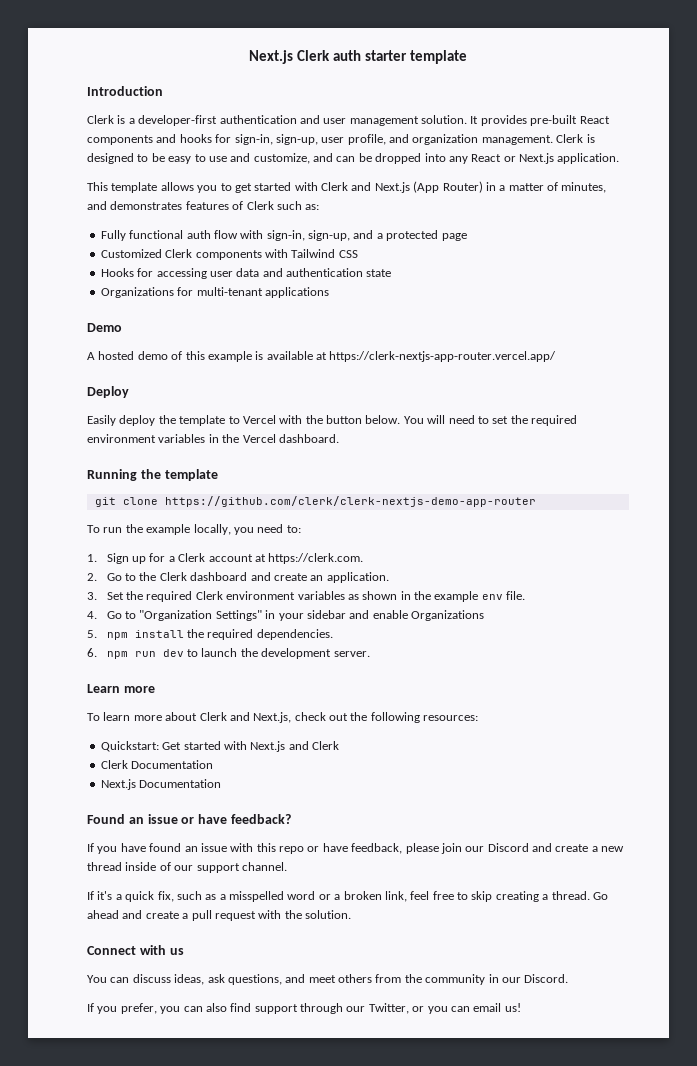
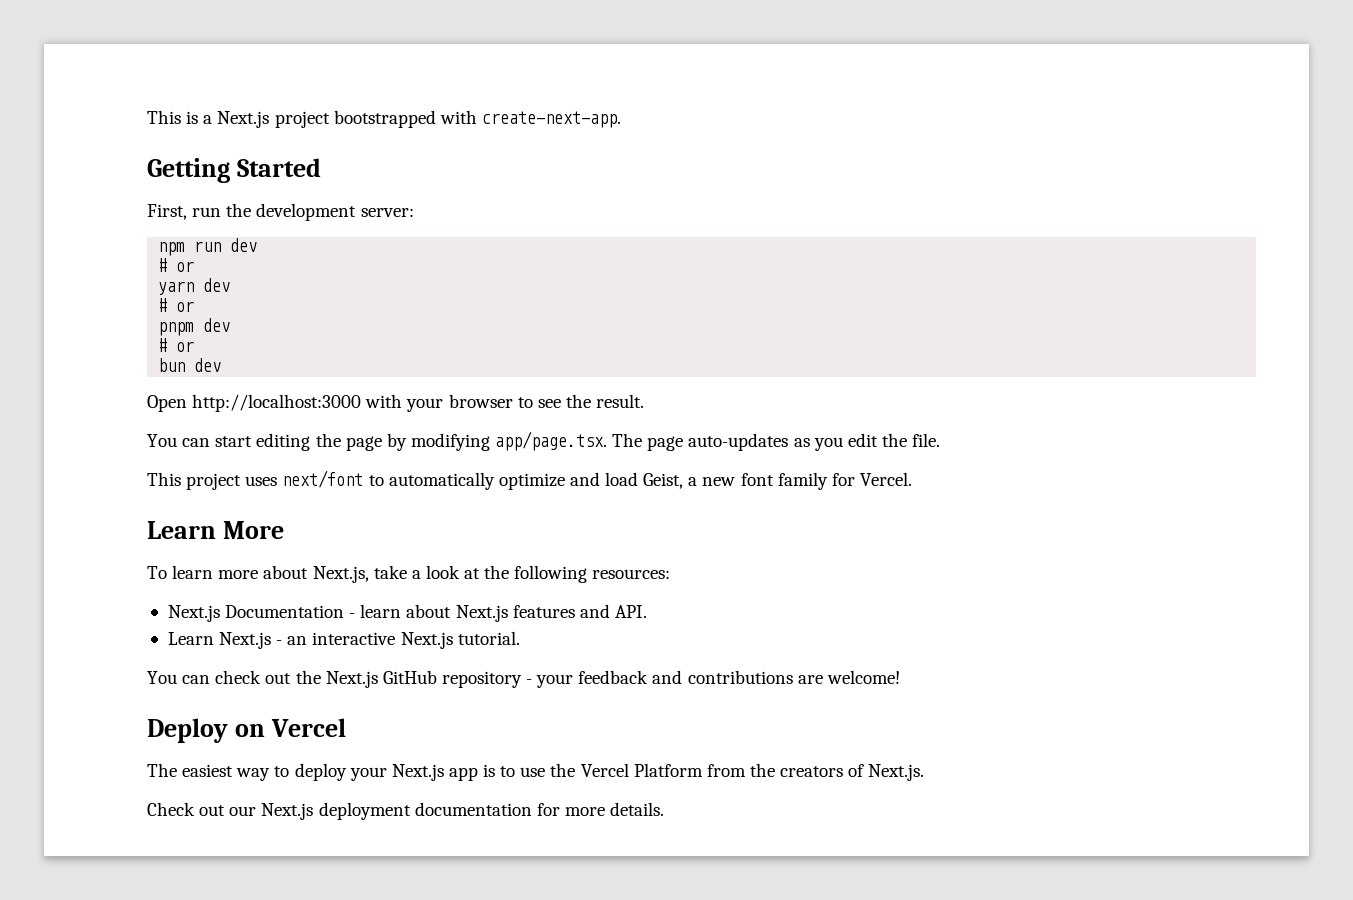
- Next.js Clerk auth starter template
- Introduction
- Clerk is a developer-first authentication and user management solution. It provides pre-built React components and hooks for sign-in, sign-up, user profile, and organization management. Clerk is designed to be easy to use and customize, and can be dropped into any React or Next.js application.
- This template allows you to get started with Clerk and Next.js (App Router) in a matter of minutes, and demonstrates features of Clerk such as:
- Fully functional auth flow with sign-in, sign-up, and a protected page
- Customized Clerk components with Tailwind CSS
- Hooks for accessing user data and authentication state
- Organizations for multi-tenant applications
- Demo
- A hosted demo of this example is available at https://clerk-nextjs-app-router.vercel.app/
- Deploy
- Easily deploy the template to Vercel with the button below. You will need to set the required environment variables in the Vercel dashboard.
- Running the template
- git clone https://github.com/clerk/clerk-nextjs-demo-app-router
- To run the example locally, you need to:
- 1. Sign up for a Clerk account at https://clerk.com.
- 2. Go to the Clerk dashboard and create an application.
- 3. Set the required Clerk environment variables as shown in the example env file.
- 4. Go to "Organization Settings" in your sidebar and enable Organizations
- 5. npm install the required dependencies.
- 6. npm run dev to launch the development server.
- Learn more
+ This is a Next.js project bootstrapped with create-next-app.
+ Getting Started
+ First, run the development server:
+ npm run dev
+ # or
+ yarn dev
+ # or
+ pnpm dev
+ # or
+ bun dev
+ Open http://localhost:3000 with your browser to see the result.
+ You can start editing the page by modifying app/page.tsx. The page auto-updates as you edit the file.
+ This project uses next/font to automatically optimize and load Geist, a new font family for Vercel.
+ Learn More
- To learn more about Clerk and Next.js, check out the following resources:
- Quickstart: Get started with Next.js and Clerk
- Clerk Documentation
- Next.js Documentation
- Found an issue or have feedback?
- If you have found an issue with this repo or have feedback, please join our Discord and create a new thread inside of our support channel.
- If it's a quick fix, such as a misspelled word or a broken link, feel free to skip creating a thread. Go ahead and create a pull request with the solution.
- Connect with us
- You can discuss ideas, ask questions, and meet others from the community in our Discord.
- If you prefer, you can also find support through our Twitter, or you can email us!
+ To learn more about Next.js, take a look at the following resources:
+ Next.js Documentation - learn about Next.js features and API.
+ Learn Next.js - an interactive Next.js tutorial.
+ You can check out the Next.js GitHub repository - your feedback and contributions are welcome!
+ Deploy on Vercel
+ The easiest way to deploy your Next.js app is to use the Vercel Platform from the creators of Next.js.
+ Check out our Next.js deployment documentation for more details.

